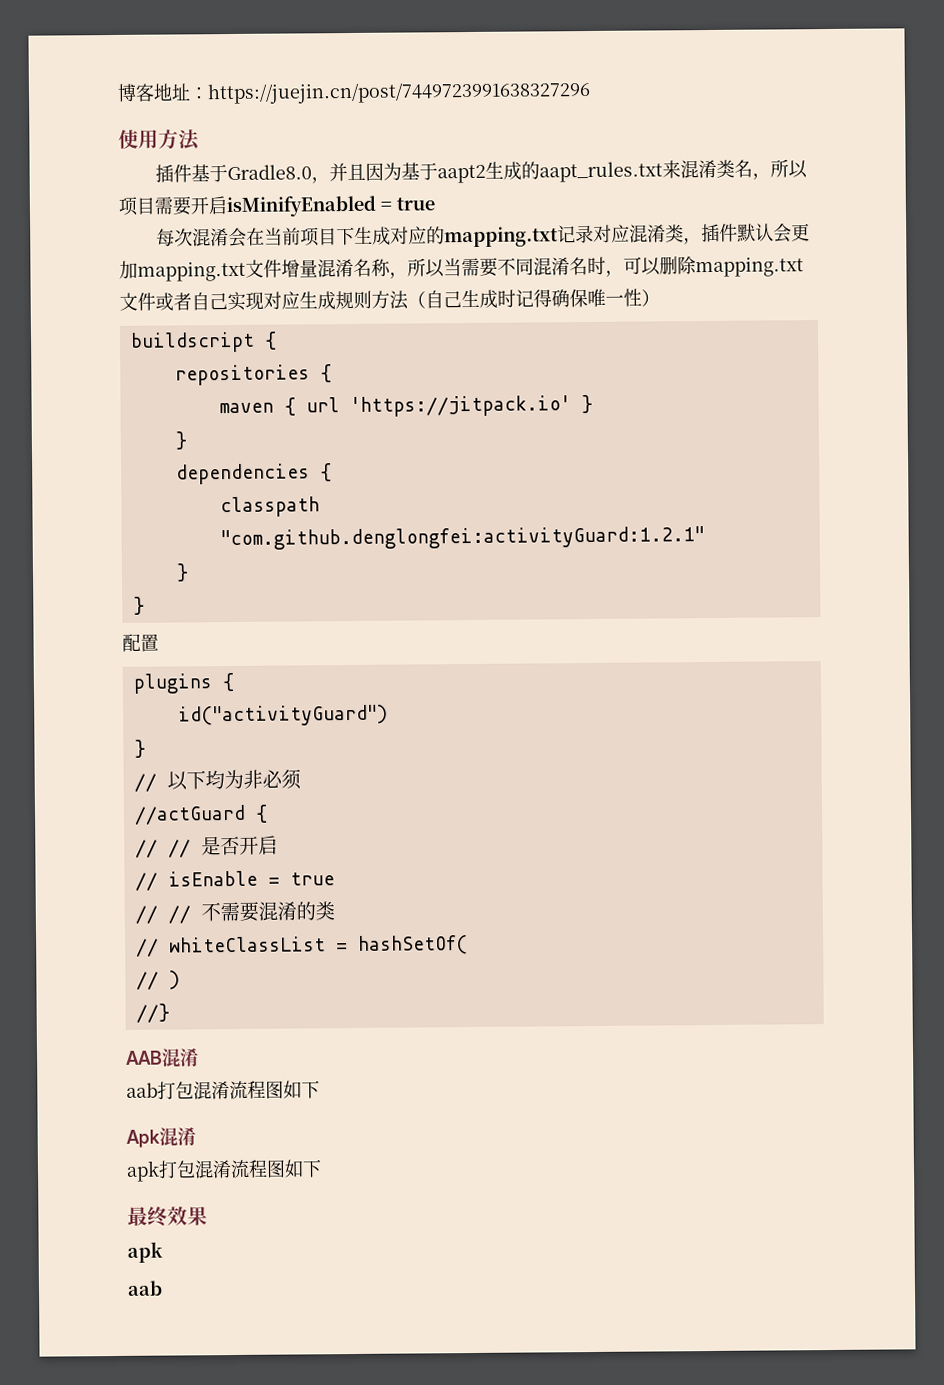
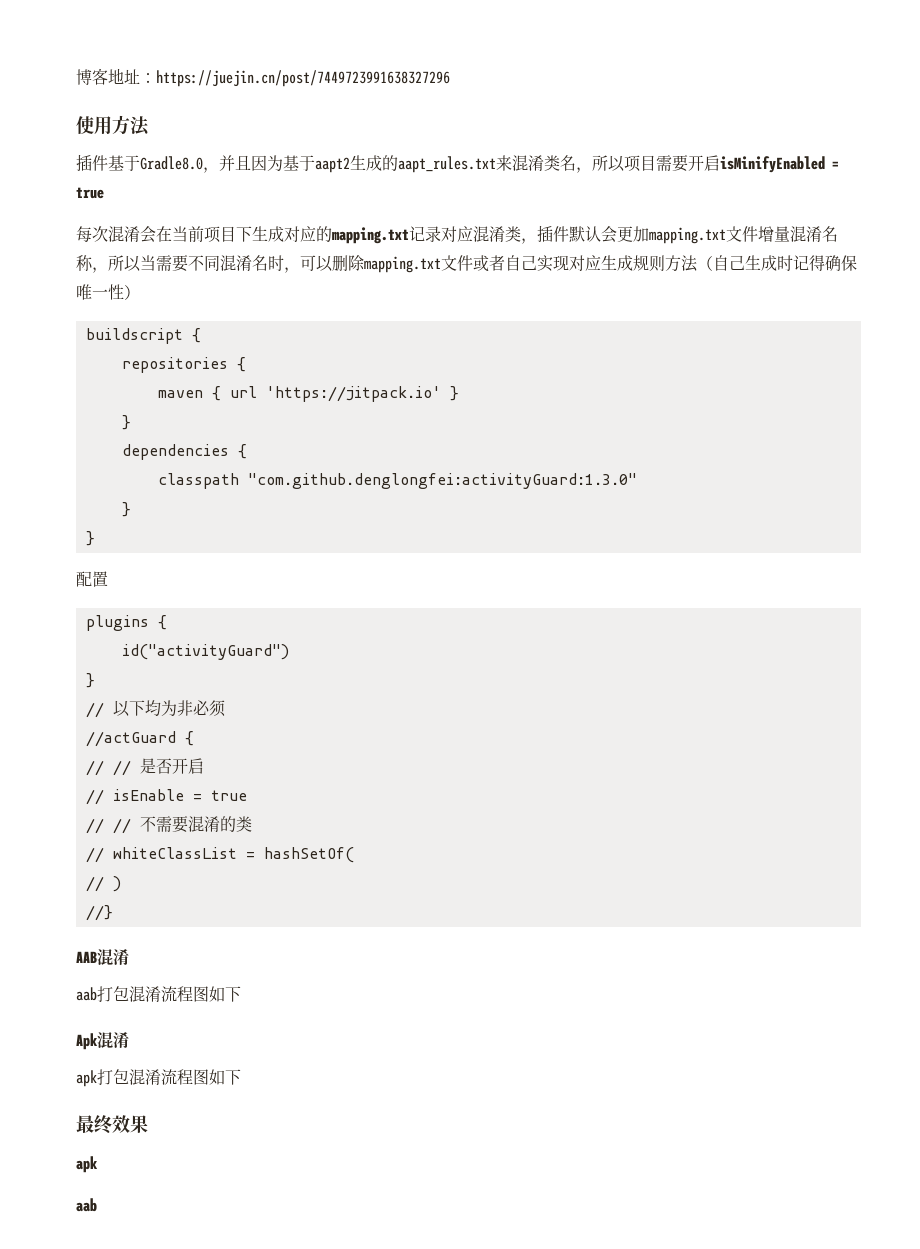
- classpath "com.github.denglongfei:activityGuard:1.2.1"
+ classpath "com.github.denglongfei:activityGuard:1.3.0"

